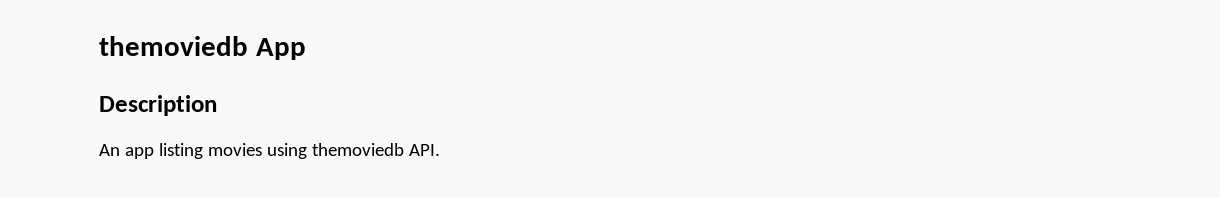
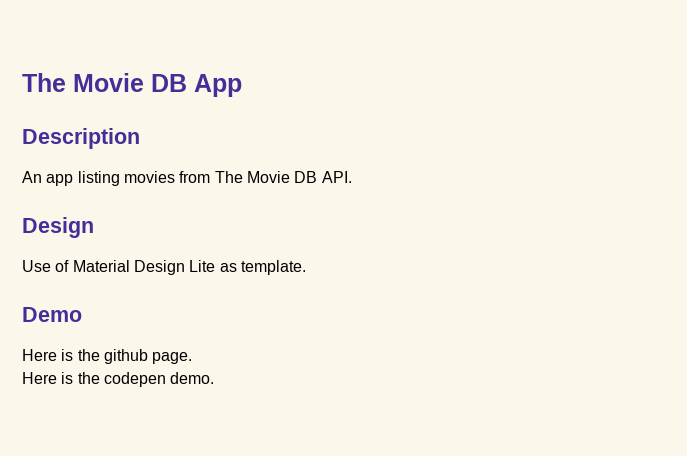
- themoviedb App
+ The Movie DB App
- An app listing movies using themoviedb API.
+ An app listing movies from The Movie DB API.
+ Design
+ Use of Material Design Lite as template.
+ Demo
+ Here is the github page.
+ Here is the codepen demo.

